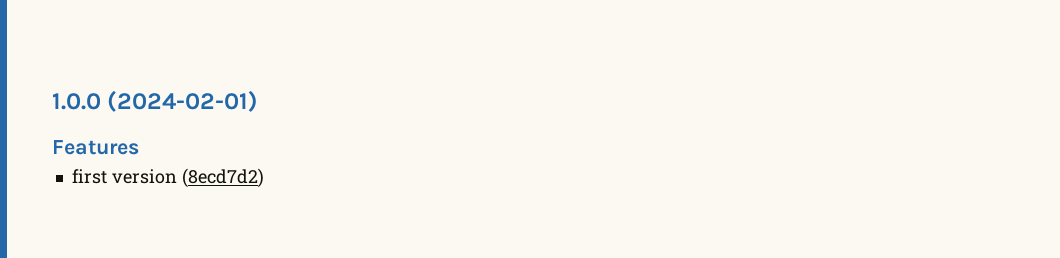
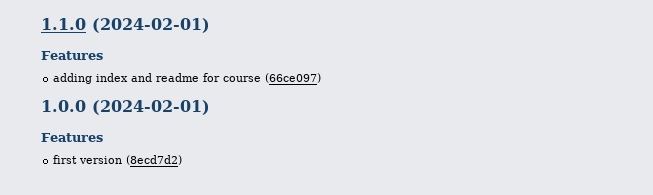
+ 1.1.0 (2024-02-01)
+ Features
+ adding index and readme for course (66ce097)

